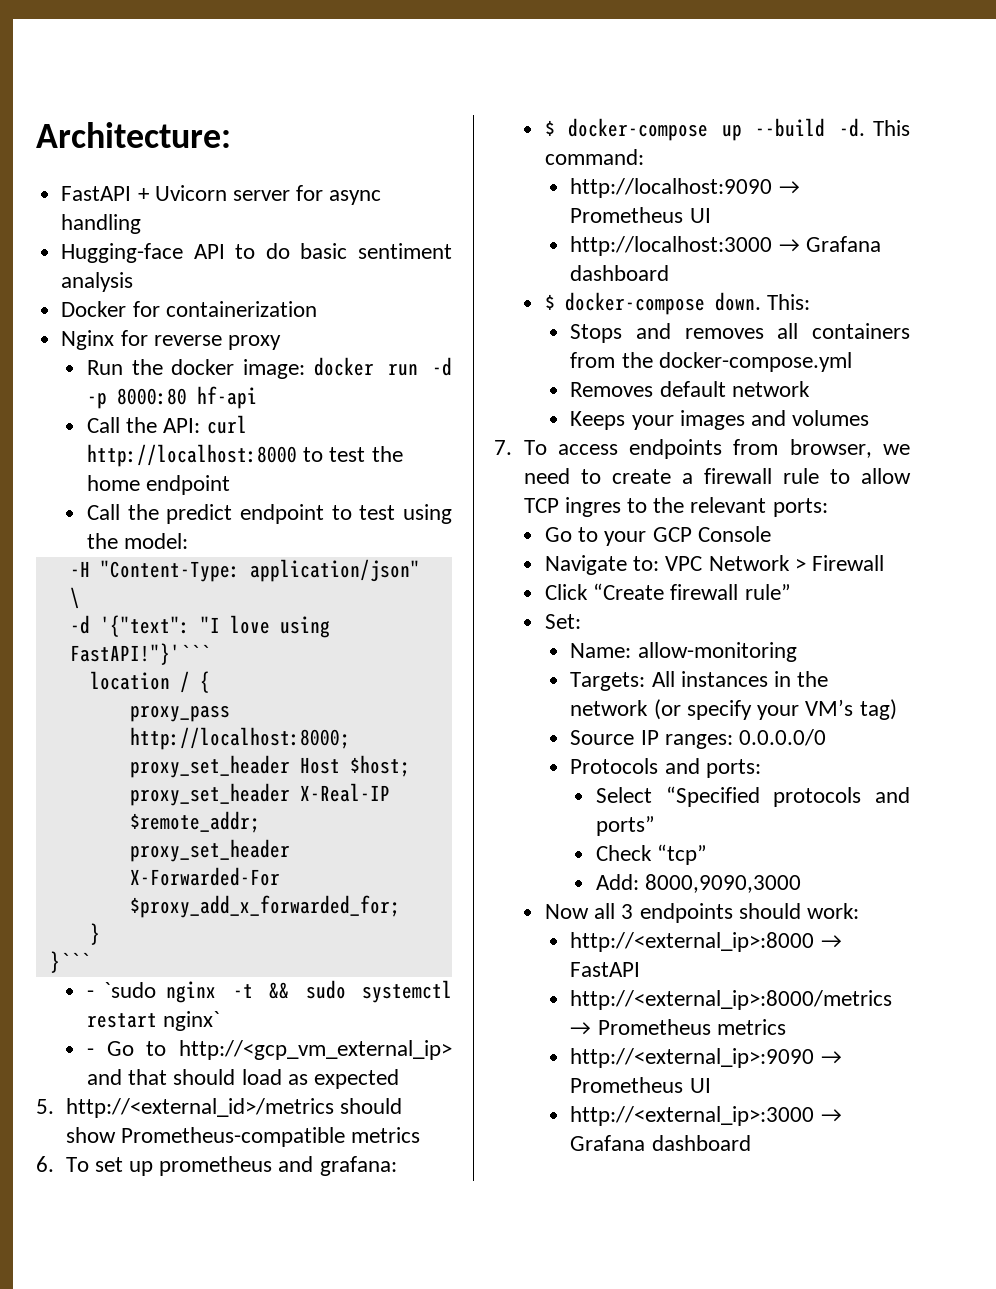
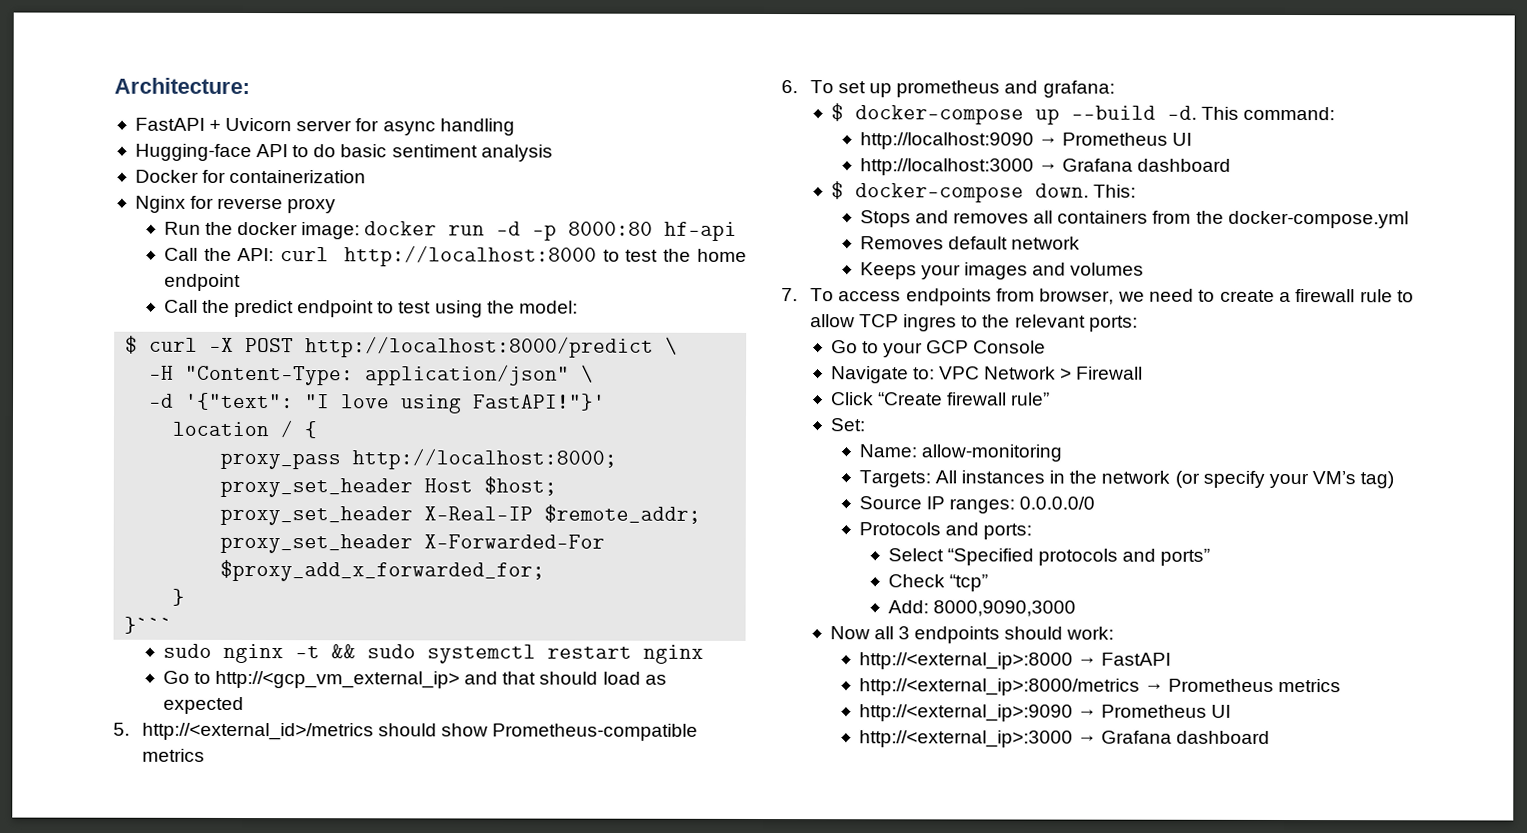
+ $ curl -X POST http://localhost:8000/predict \
- -d '{"text": "I love using FastAPI!"}'```
+ -d '{"text": "I love using FastAPI!"}'
- - `sudo nginx -t && sudo systemctl restart nginx`
- - Go to http://<gcp_vm_external_ip> and that should load as expected
+ sudo nginx -t && sudo systemctl restart nginx
+ Go to http://<gcp_vm_external_ip> and that should load as expected

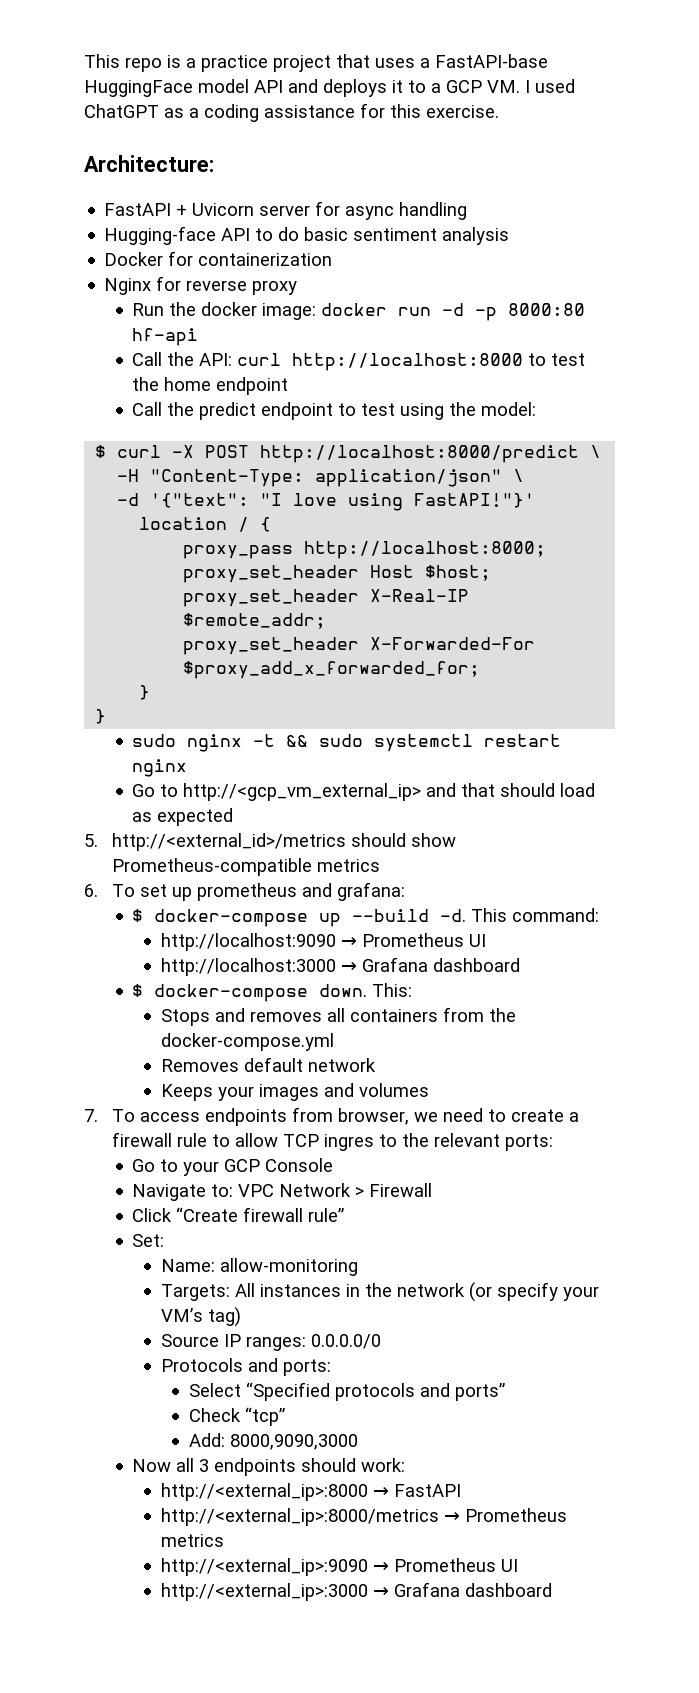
+ This repo is a practice project that uses a FastAPI-base HuggingFace model API and deploys it to a GCP VM. I used ChatGPT as a coding assistance for this exercise.
  proxy_set_header X-Forwarded-For $proxy_add_x_forwarded_for;
  }
- }```
+ }

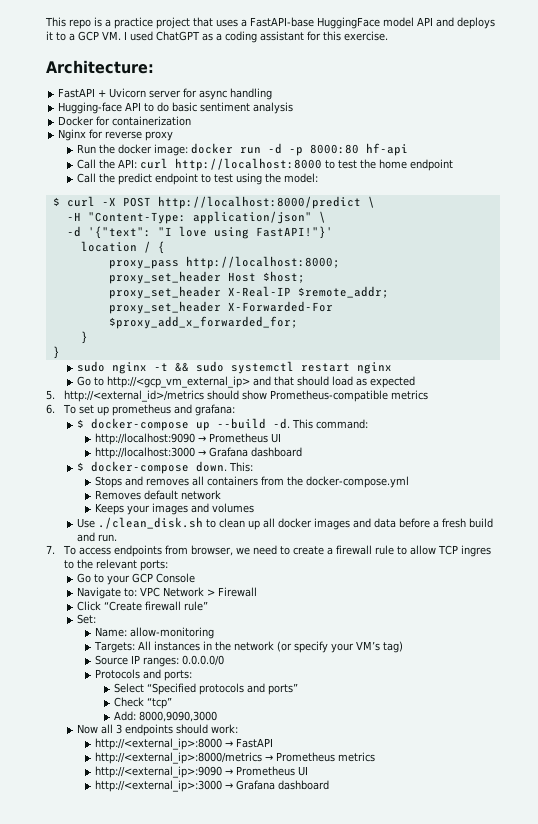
- This repo is a practice project that uses a FastAPI-base HuggingFace model API and deploys it to a GCP VM. I used ChatGPT as a coding assistance for this exercise.
+ This repo is a practice project that uses a FastAPI-base HuggingFace model API and deploys it to a GCP VM. I used ChatGPT as a coding assistant for this exercise.
+ Use ./clean_disk.sh to clean up all docker images and data before a fresh build and run.

